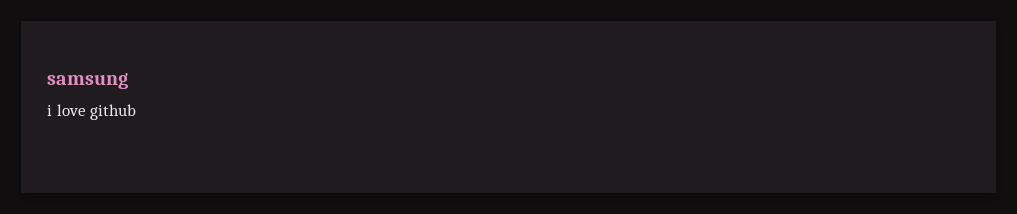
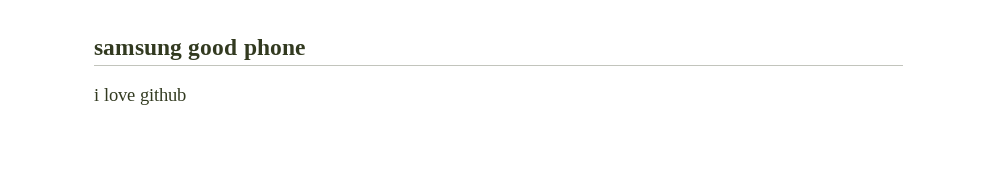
- samsung
+ samsung good phone

